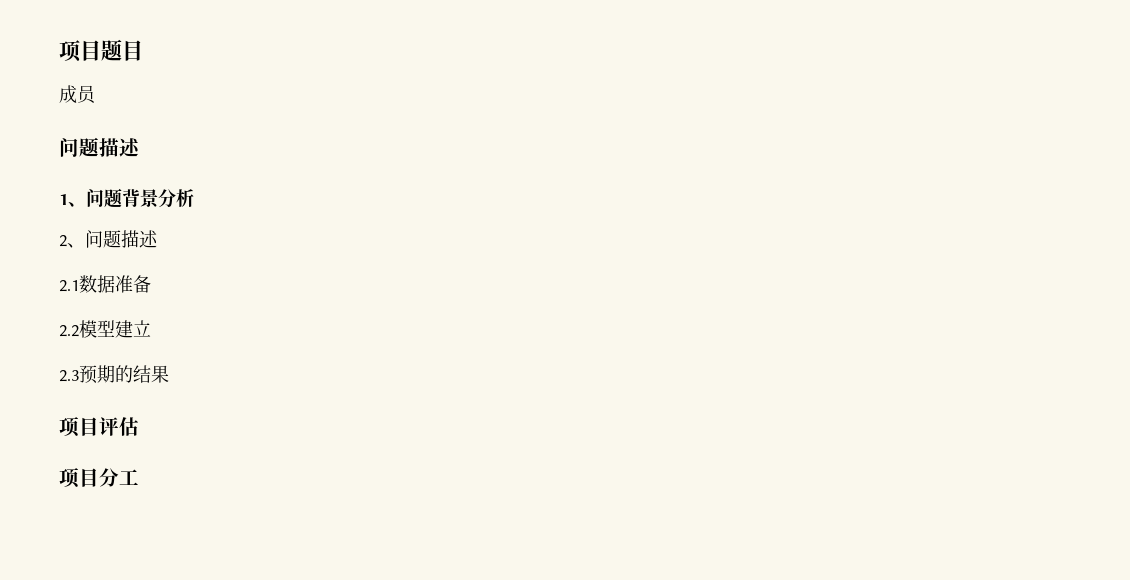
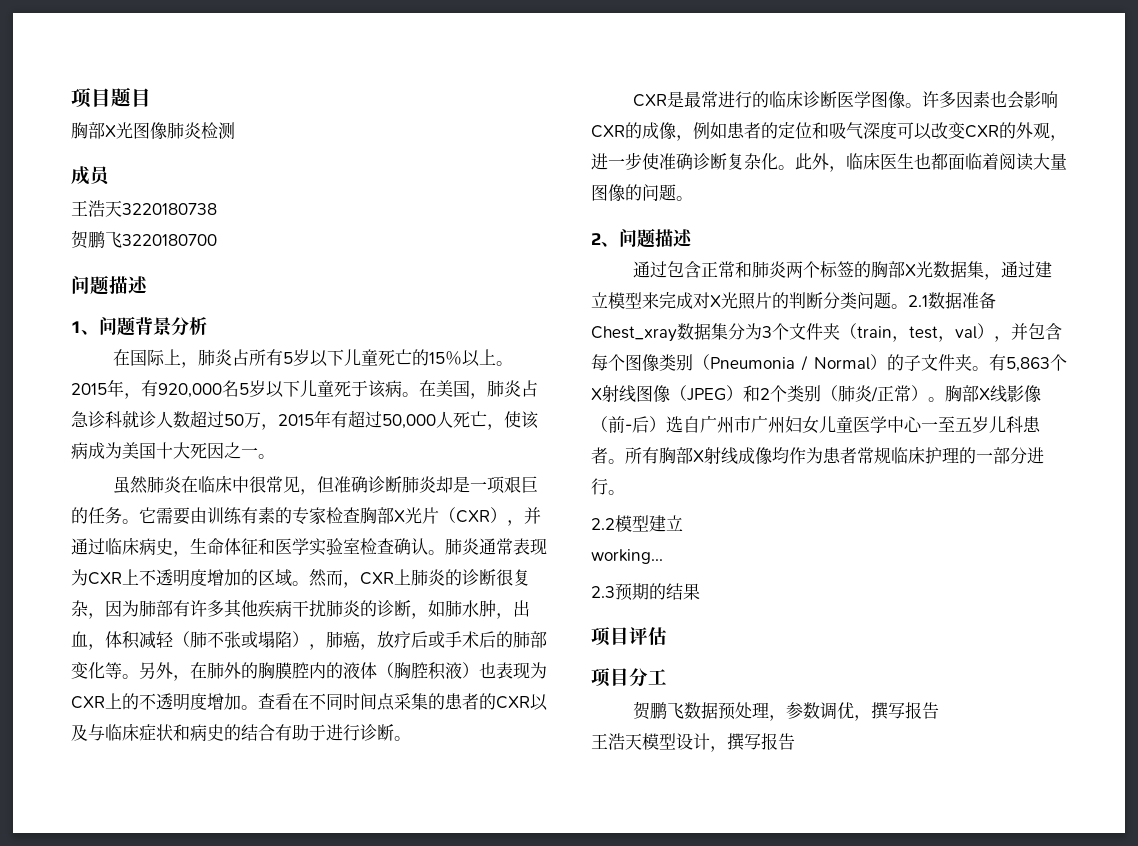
+ 胸部X光图像肺炎检测
  成员
+ 王浩天3220180738
+ 贺鹏飞3220180700
+ 在国际上，肺炎占所有5岁以下儿童死亡的15％以上。2015年，有920,000名5岁以下儿童死于该病。在美国，肺炎占急诊科就诊人数超过50万，2015年有超过50,000人死亡，使该病成为美国十大死因之一。
+ 虽然肺炎在临床中很常见，但准确诊断肺炎却是一项艰巨的任务。它需要由训练有素的专家检查胸部X光片（CXR），并通过临床病史，生命体征和医学实验室检查确认。肺炎通常表现为CXR上不透明度增加的区域。然而，CXR上肺炎的诊断很复杂，因为肺部有许多其他疾病干扰肺炎的诊断，如肺水肿，出血，体积减轻（肺不张或塌陷），肺癌，放疗后或手术后的肺部变化等。另外，在肺外的胸膜腔内的液体（胸腔积液）也表现为CXR上的不透明度增加。查看在不同时间点采集的患者的CXR以及与临床症状和病史的结合有助于进行诊断。
+ CXR是最常进行的临床诊断医学图像。许多因素也会影响CXR的成像，例如患者的定位和吸气深度可以改变CXR的外观，进一步使准确诊断复杂化。此外，临床医生也都面临着阅读大量图像的问题。
  2、问题描述
- 2.1数据准备
+ 通过包含正常和肺炎两个标签的胸部X光数据集，通过建立模型来完成对X光照片的判断分类问题。2.1数据准备Chest_xray数据集分为3个文件夹（train，test，val），并包含每个图像类别（Pneumonia / Normal）的子文件夹。有5,863个X射线图像（JPEG）和2个类别（肺炎/正常）。胸部X线影像（前-后）选自广州市广州妇女儿童医学中心一至五岁儿科患者。所有胸部X射线成像均作为患者常规临床护理的一部分进行。
+ working...
+ 贺鹏飞数据预处理，参数调优，撰写报告
+ 王浩天模型设计，撰写报告

